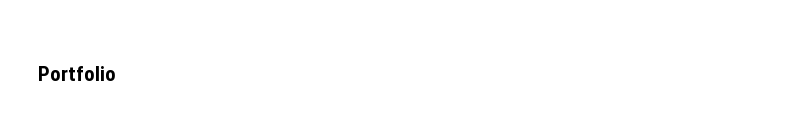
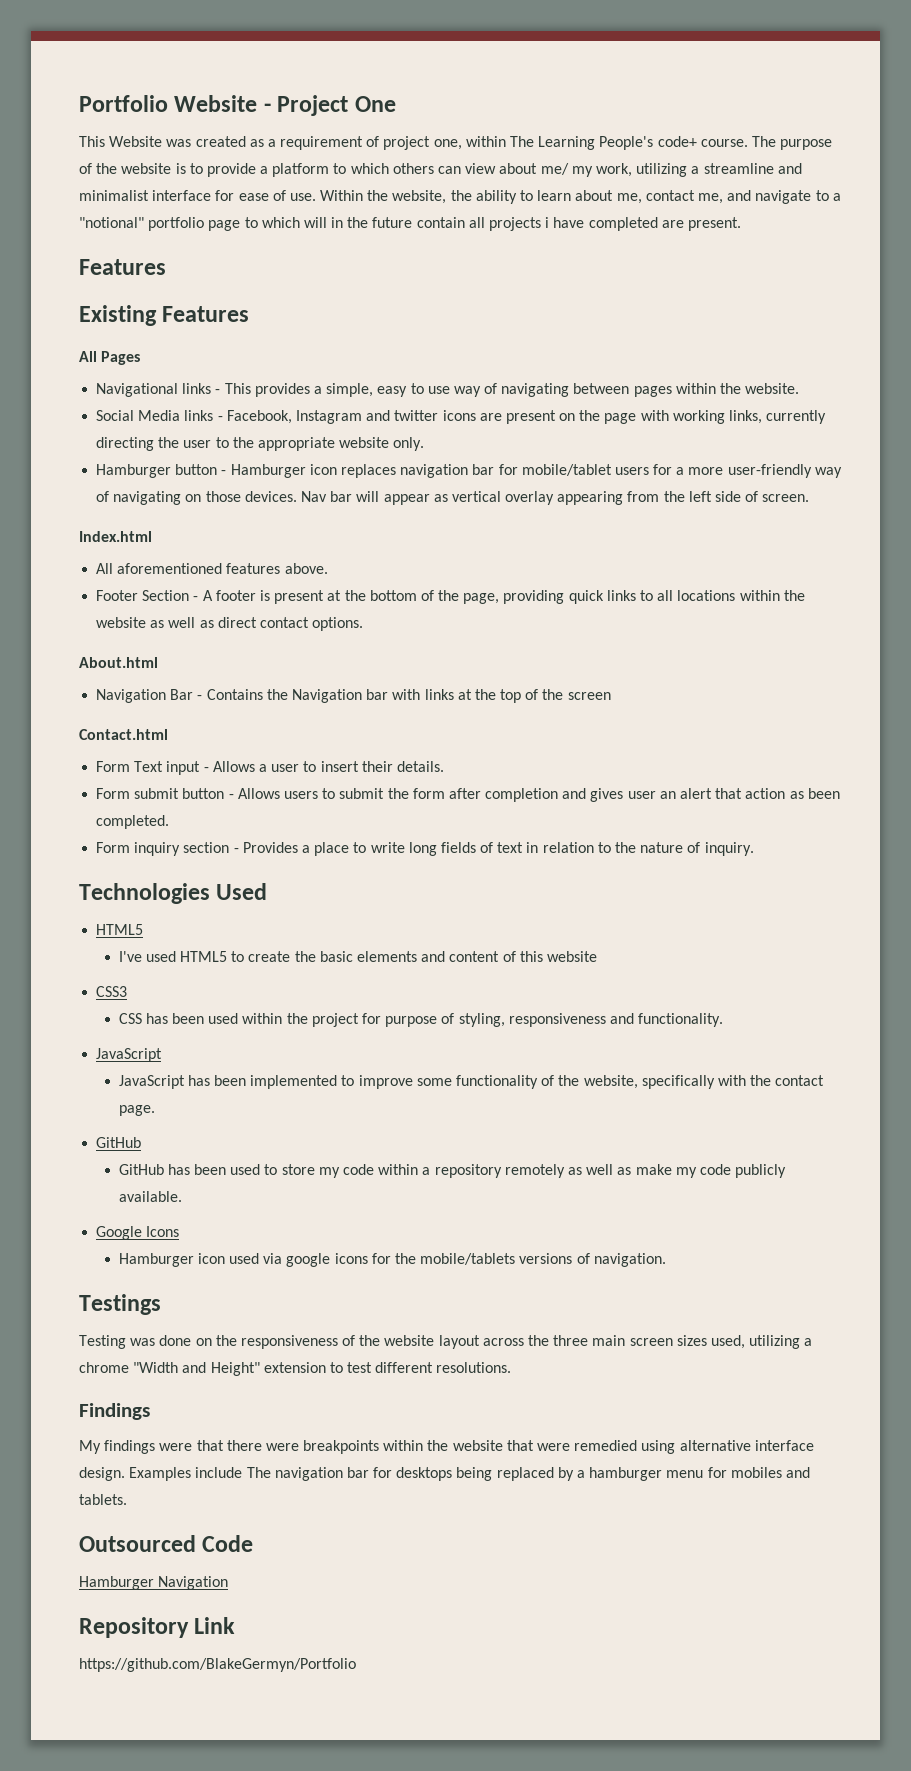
- Portfolio
+ Portfolio Website - Project One
+ This Website was created as a requirement of project one, within The Learning People's code+ course. The purpose of the website is to provide a platform to which others can view about me/ my work, utilizing a streamline and minimalist interface for ease of use. Within the website, the ability to learn about me, contact me, and navigate to a "notional" portfolio page to which will in the future contain all projects i have completed are present.
+ Features
+ Existing Features
+ All Pages
+ Navigational links - This provides a simple, easy to use way of navigating between pages within the website.
+ Social Media links - Facebook, Instagram and twitter icons are present on the page with working links, currently directing the user to the appropriate website only.
+ Hamburger button - Hamburger icon replaces navigation bar for mobile/tablet users for a more user-friendly way of navigating on those devices. Nav bar will appear as vertical overlay appearing from the left side of screen.
+ Index.html
+ All aforementioned features above.
+ Footer Section - A footer is present at the bottom of the page, providing quick links to all locations within the website as well as direct contact options.
+ About.html
+ Navigation Bar - Contains the Navigation bar with links at the top of the screen
+ Contact.html
+ Form Text input - Allows a user to insert their details.
+ Form submit button - Allows users to submit the form after completion and gives user an alert that action as been completed.
+ Form inquiry section - Provides a place to write long fields of text in relation to the nature of inquiry.
+ Technologies Used
+ HTML5
+ I've used HTML5 to create the basic elements and content of this website
+ CSS3
+ CSS has been used within the project for purpose of styling, responsiveness and functionality.
+ JavaScript
+ JavaScript has been implemented to improve some functionality of the website, specifically with the contact page.
+ GitHub
+ GitHub has been used to store my code within a repository remotely as well as make my code publicly available.
+ Google Icons
+ Hamburger icon used via google icons for the mobile/tablets versions of navigation.
+ Testings
+ Testing was done on the responsiveness of the website layout across the three main screen sizes used, utilizing a chrome "Width and Height" extension to test different resolutions.
+ Findings
+ My findings were that there were breakpoints within the website that were remedied using alternative interface design. Examples include The navigation bar for desktops being replaced by a hamburger menu for mobiles and tablets.
+ Outsourced Code
+ Hamburger Navigation
+ Repository Link
+ https://github.com/BlakeGermyn/Portfolio

